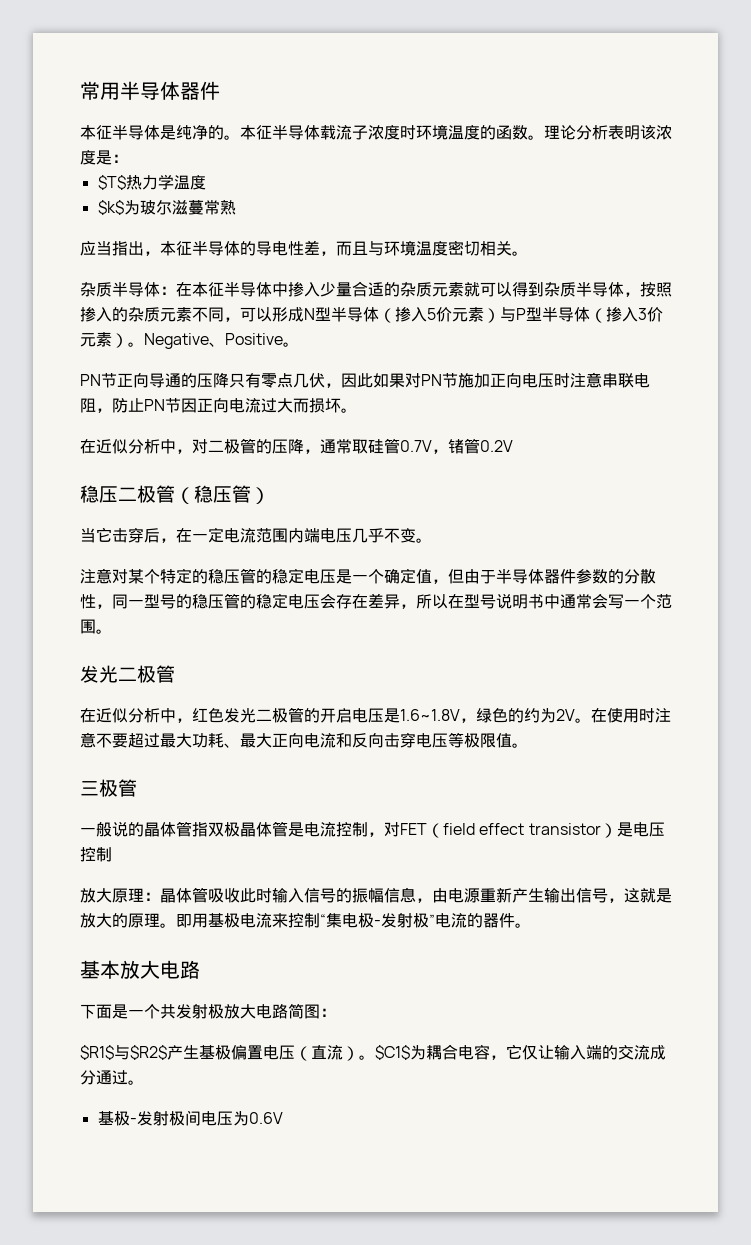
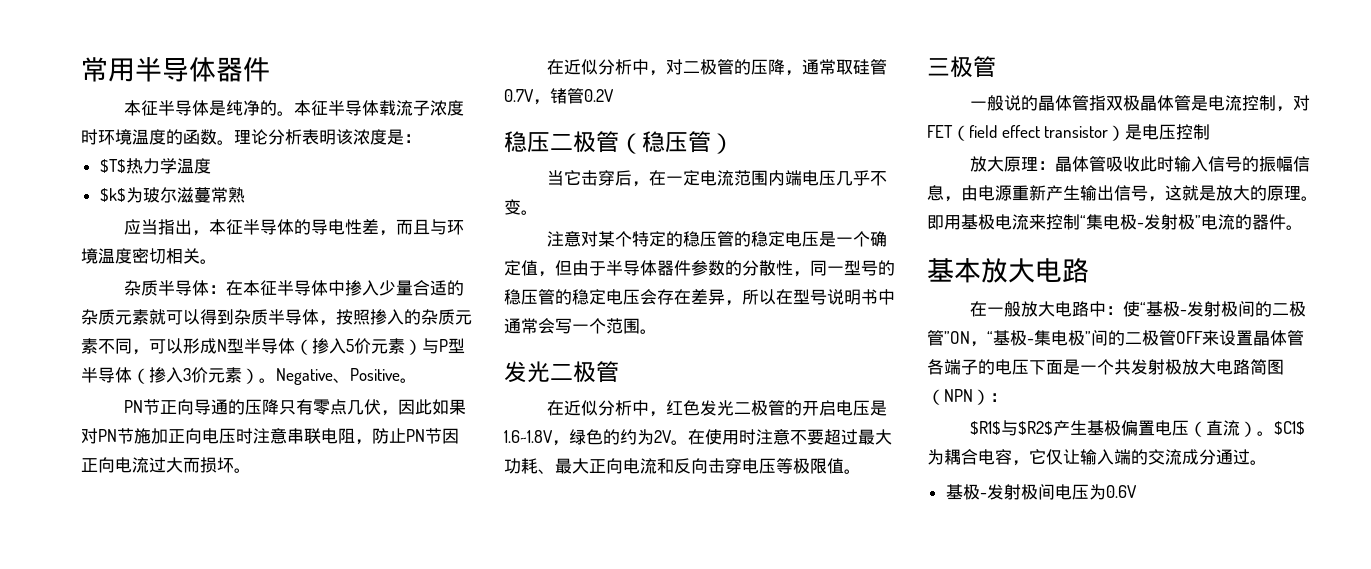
- 下面是一个共发射极放大电路简图：
+ 在一般放大电路中：使“基极-发射极间的二极管”ON，“基极-集电极”间的二极管OFF来设置晶体管各端子的电压下面是一个共发射极放大电路简图（NPN）：

